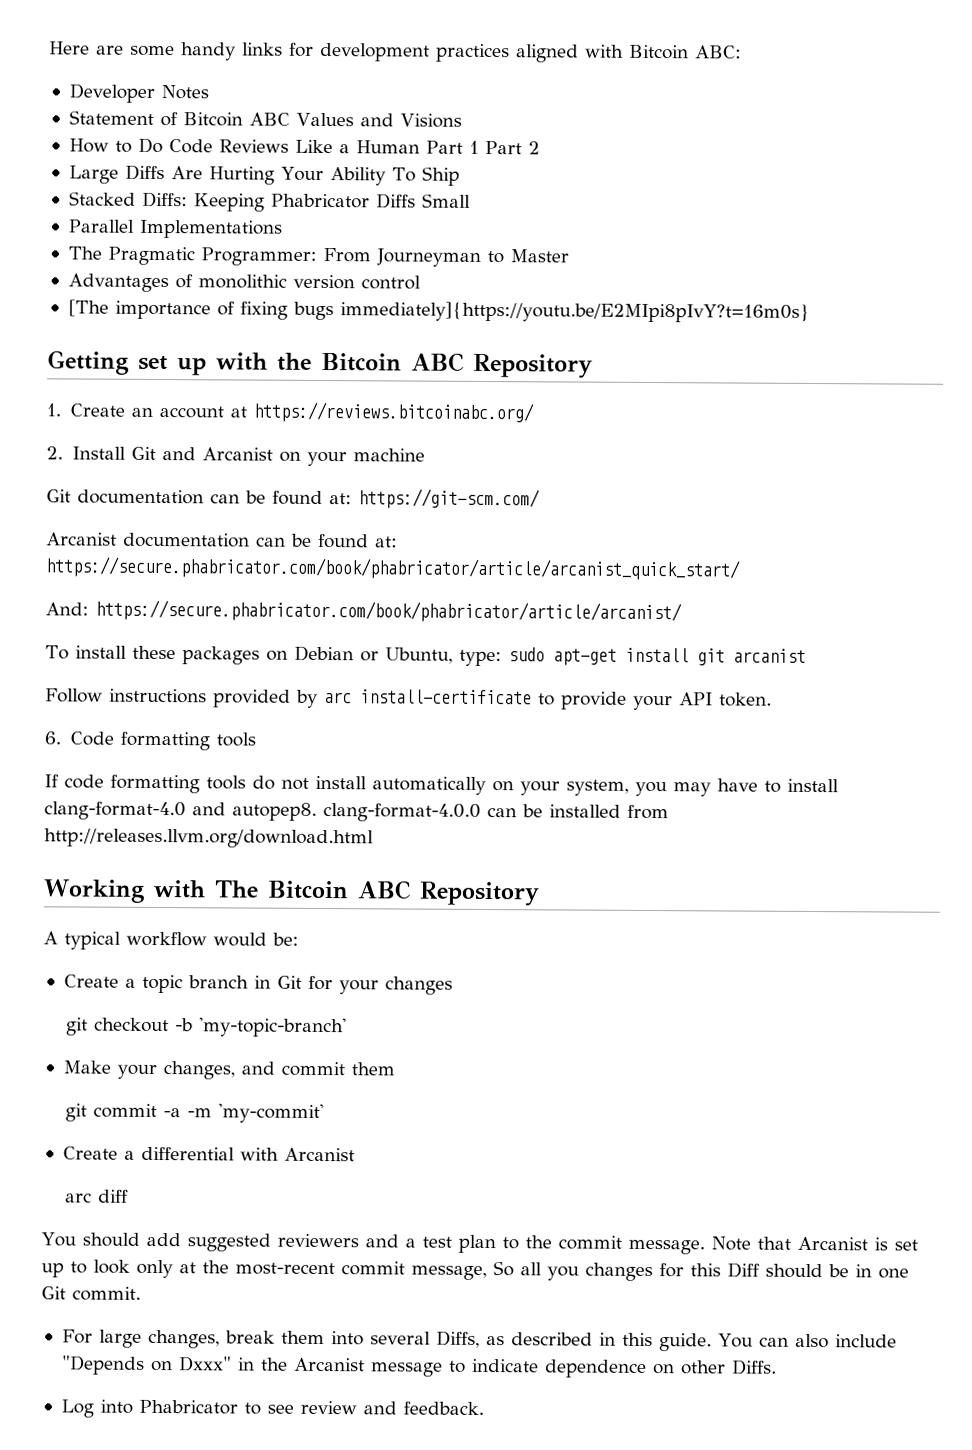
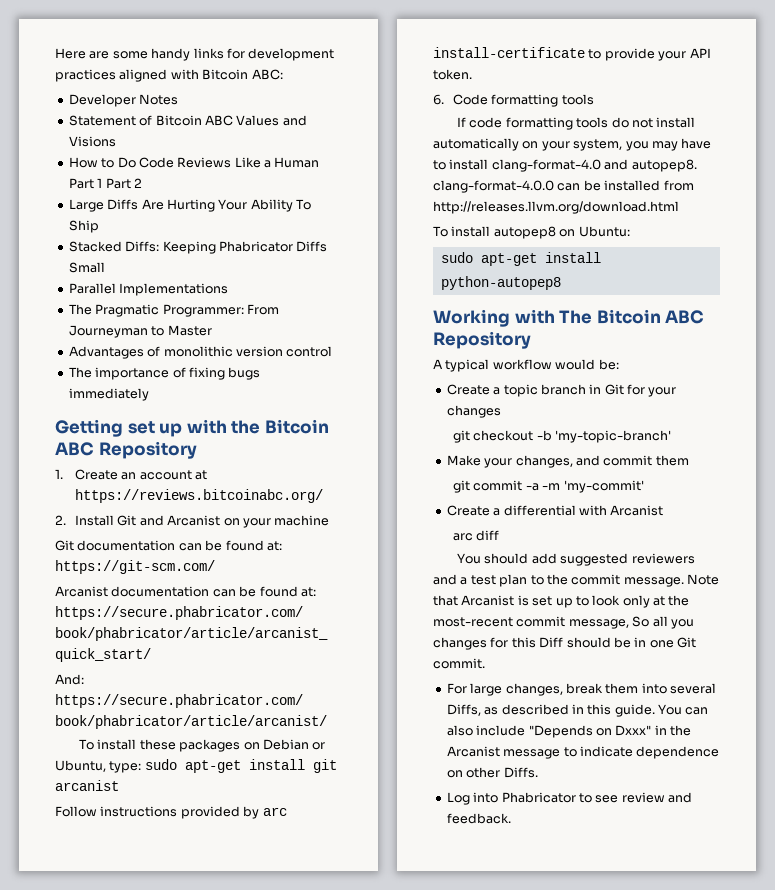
- [The importance of fixing bugs immediately]{https://youtu.be/E2MIpi8pIvY?t=16m0s}
+ The importance of fixing bugs immediately
+ To install autopep8 on Ubuntu:
+ sudo apt-get install python-autopep8

